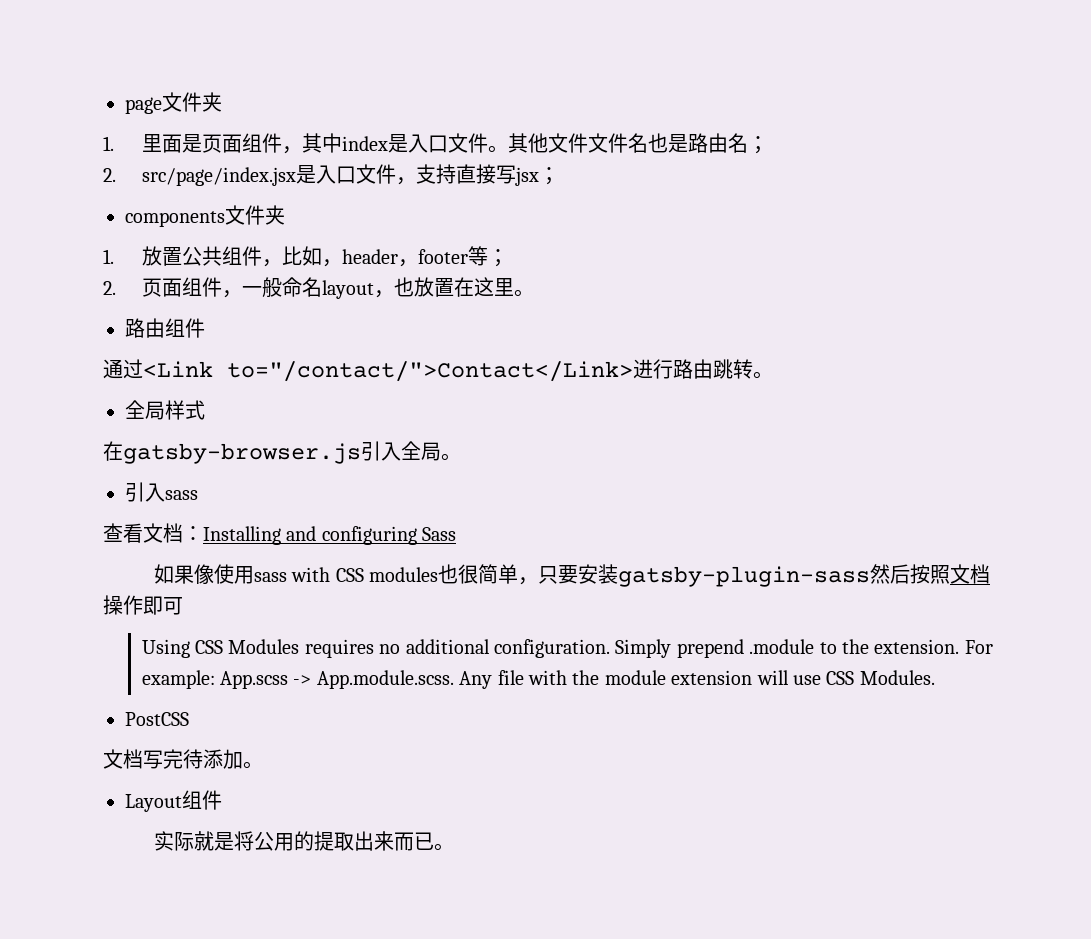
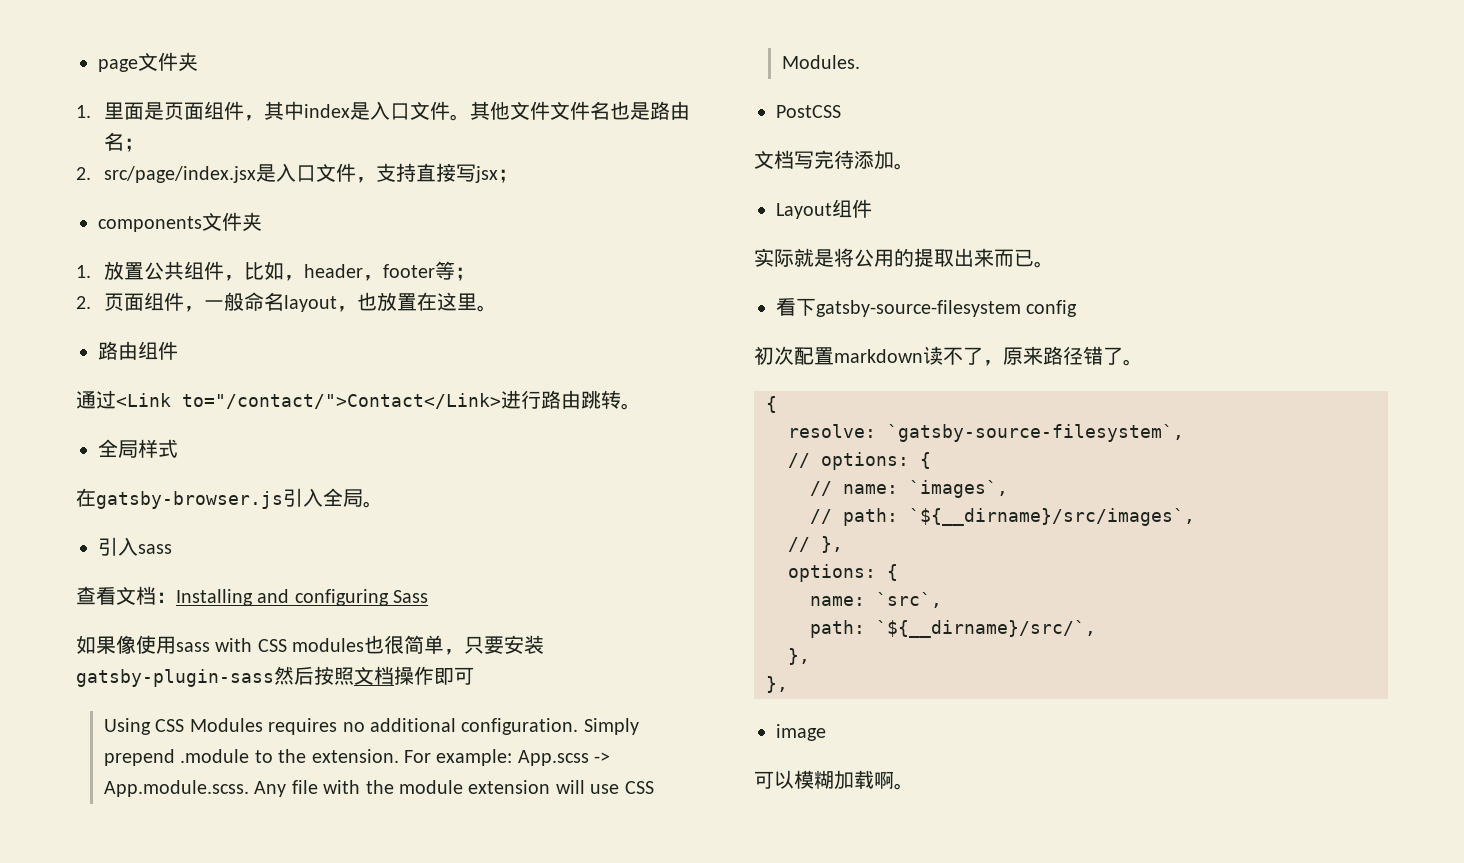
+ 看下gatsby-source-filesystem config
+ 初次配置markdown读不了，原来路径错了。
+ {
+ resolve: `gatsby-source-filesystem`,
+ // options: {
+ // name: `images`,
+ // path: `${__dirname}/src/images`,
+ // },
+ options: {
+ name: `src`,
+ path: `${__dirname}/src/`,
+ },
+ },
+ image
+ 可以模糊加载啊。

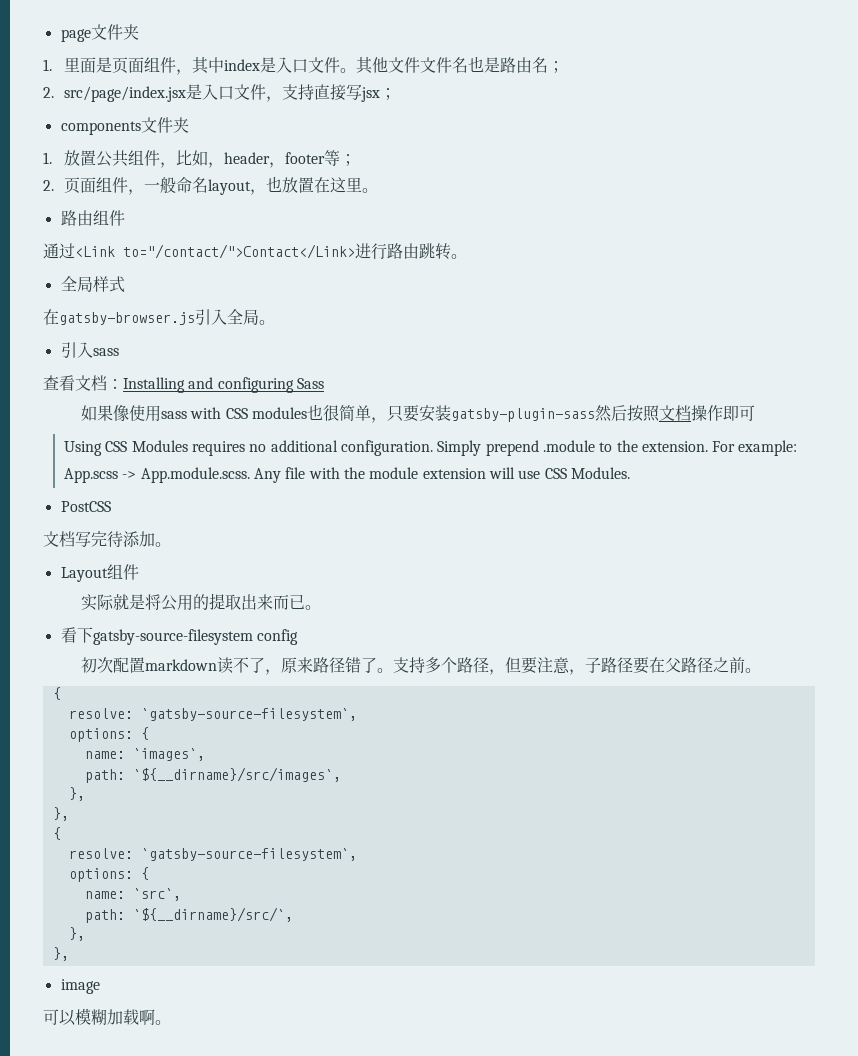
- 初次配置markdown读不了，原来路径错了。
+ 初次配置markdown读不了，原来路径错了。支持多个路径，但要注意，子路径要在父路径之前。
  {
  resolve: `gatsby-source-filesystem`,
- // options: {
- // name: `images`,
+ options: {
+ name: `images`,
- // path: `${__dirname}/src/images`,
- // },
+ path: `${__dirname}/src/images`,
+ },
+ },
+ {
+ resolve: `gatsby-source-filesystem`,

